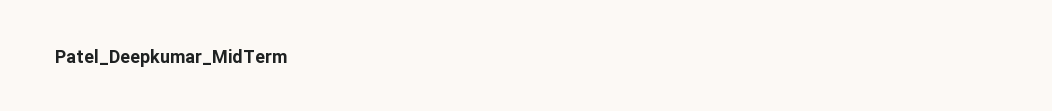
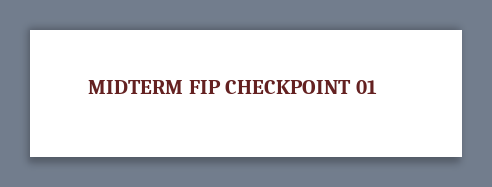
- Patel_Deepkumar_MidTerm
+ MIDTERM FIP CHECKPOINT 01

